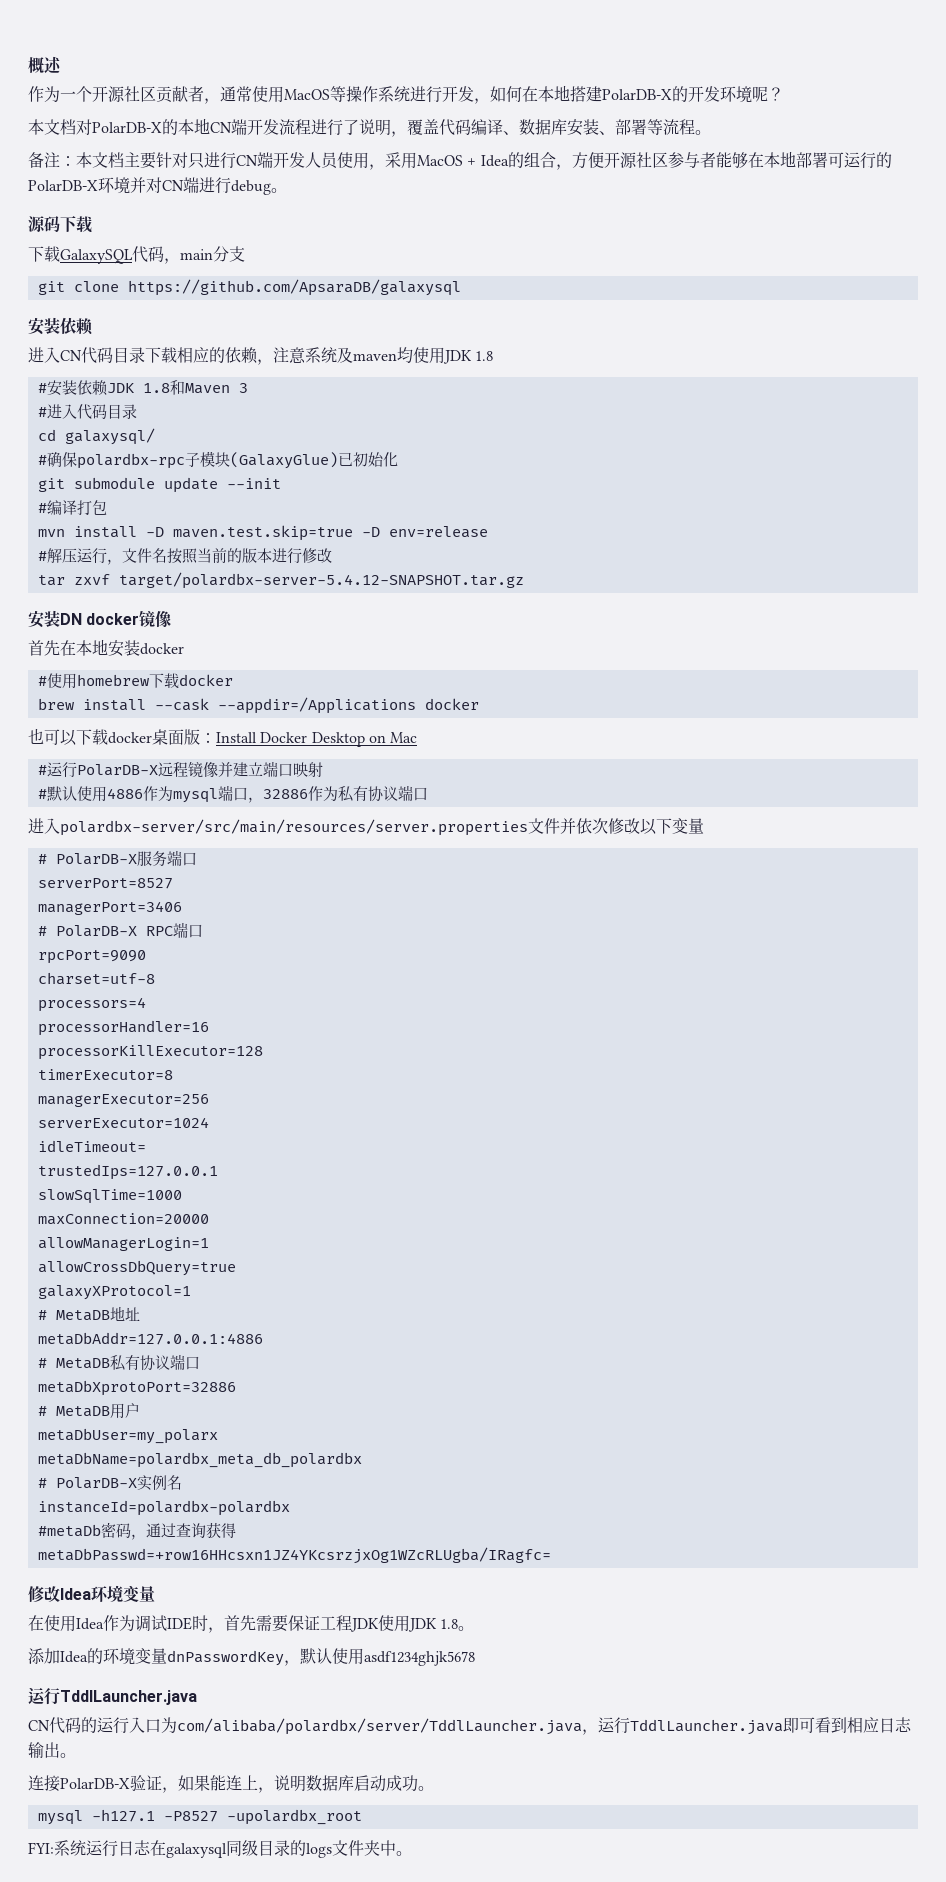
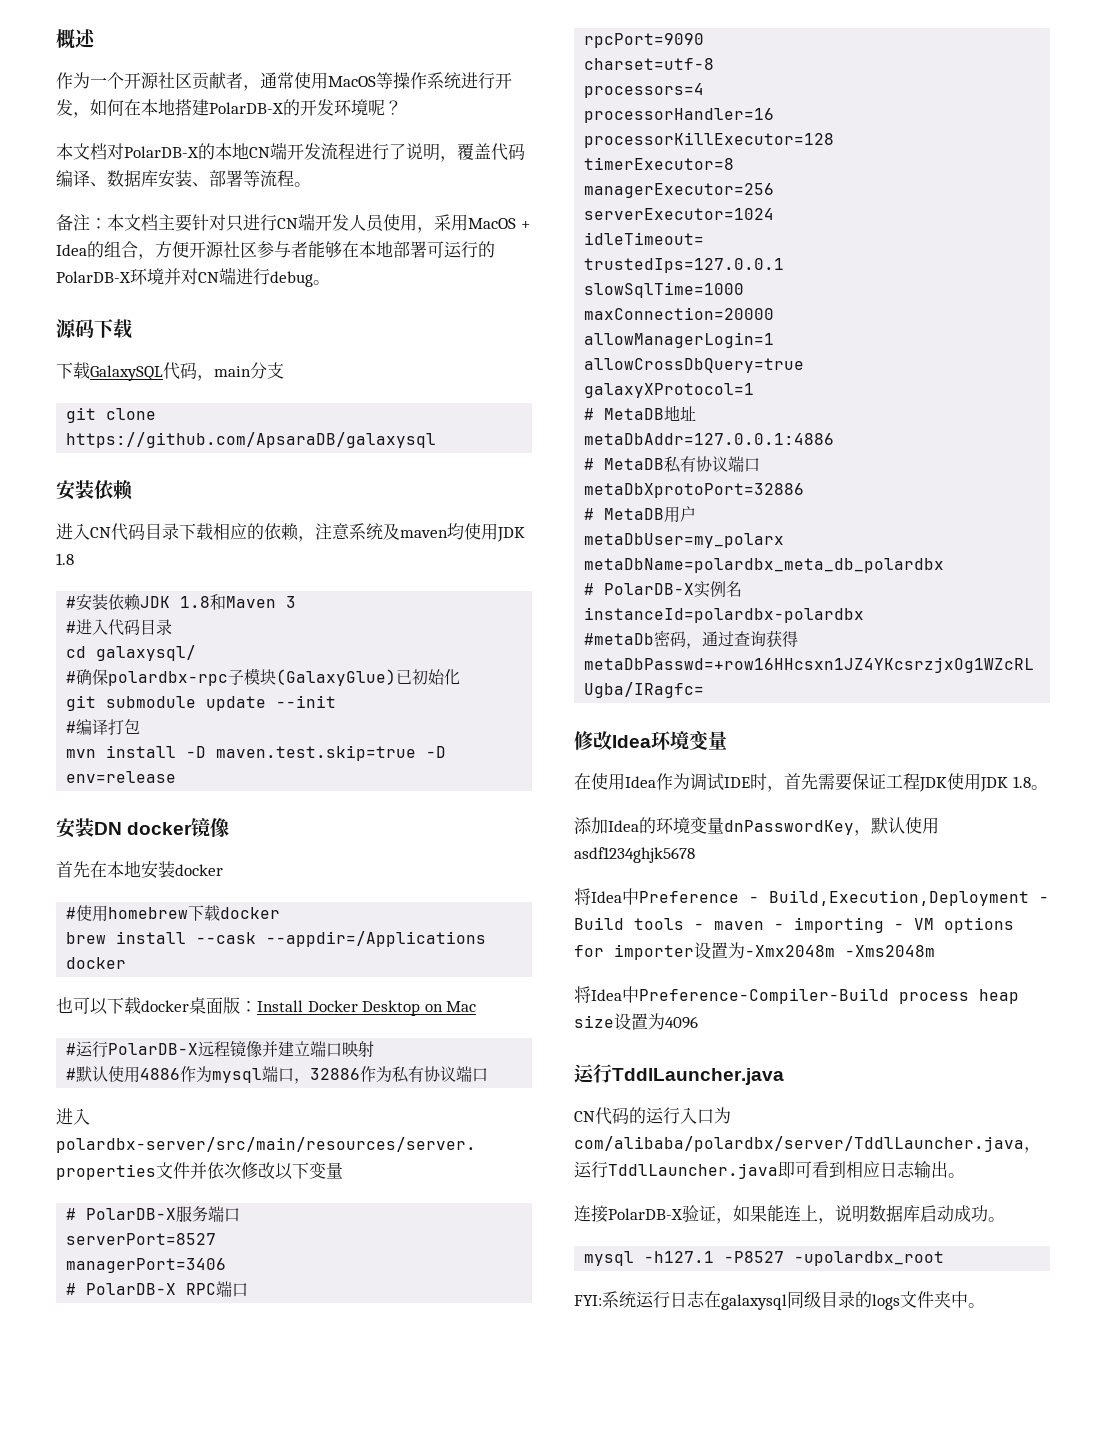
- #解压运行，文件名按照当前的版本进行修改
- tar zxvf target/polardbx-server-5.4.12-SNAPSHOT.tar.gz
+ 将Idea中Preference - Build,Execution,Deployment - Build tools - maven - importing - VM options for importer设置为-Xmx2048m -Xms2048m
+ 将Idea中Preference-Compiler-Build process heap size设置为4096

